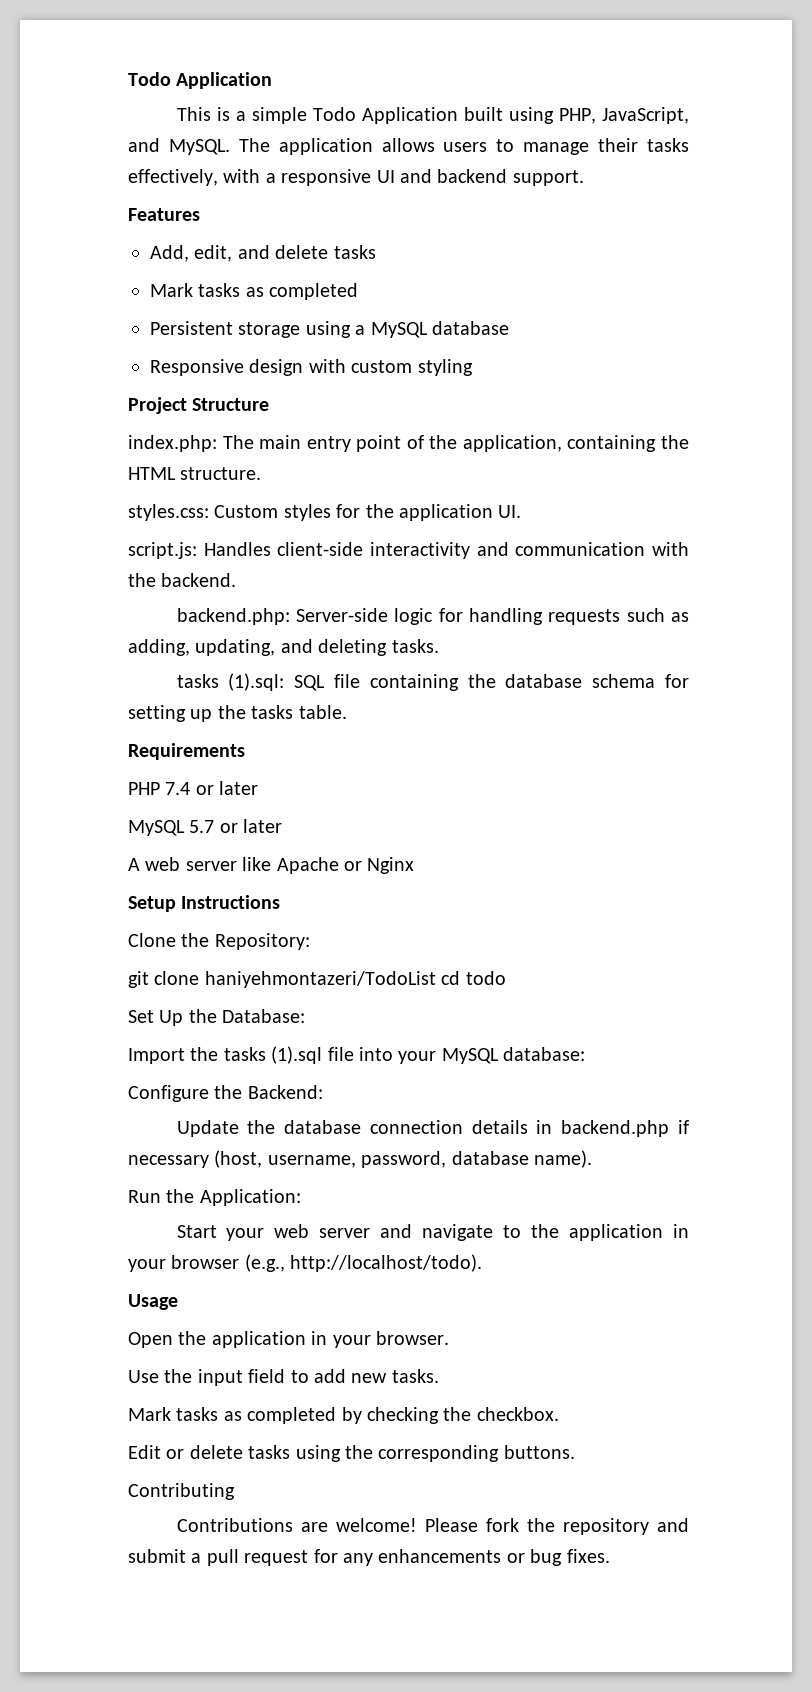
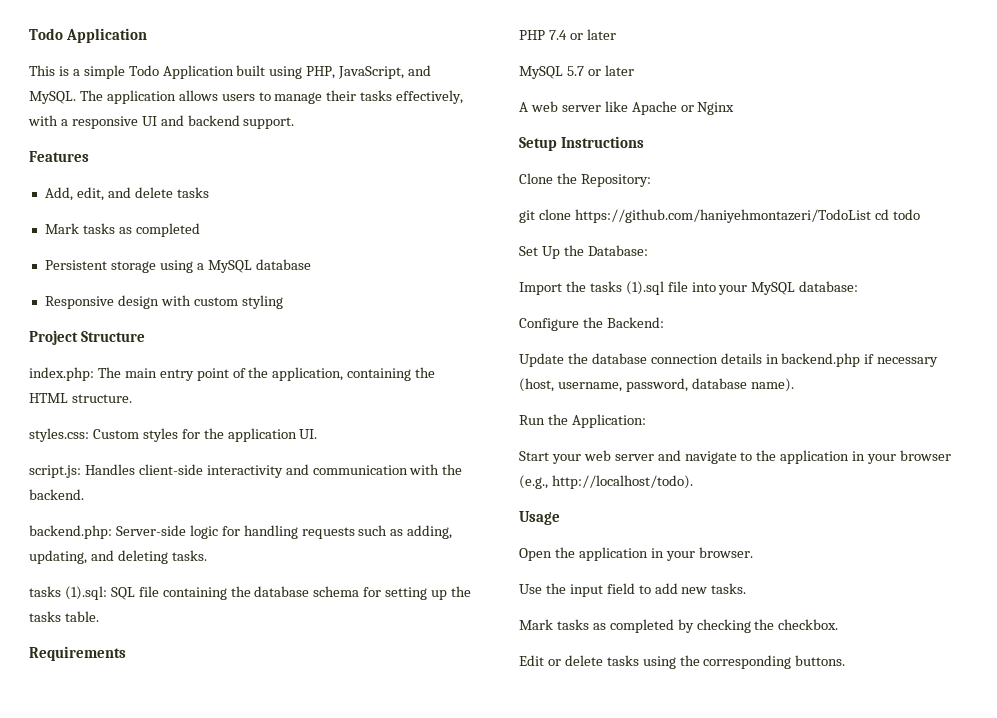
- git clone haniyehmontazeri/TodoList cd todo
+ git clone https://github.com/haniyehmontazeri/TodoList cd todo
- Contributing
- Contributions are welcome! Please fork the repository and submit a pull request for any enhancements or bug fixes.

